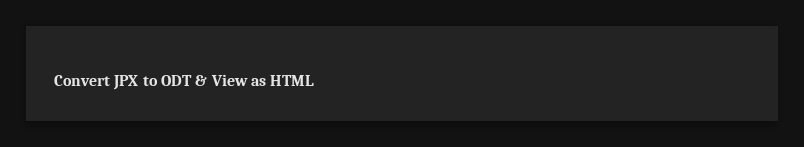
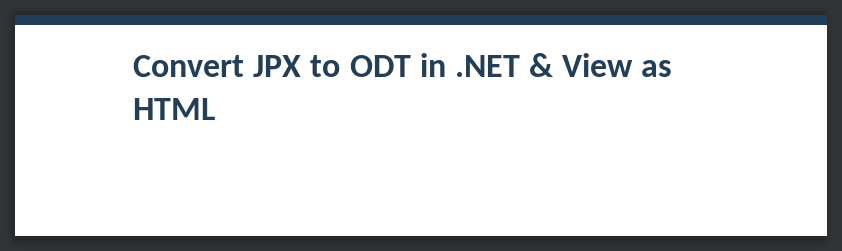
- Convert JPX to ODT & View as HTML
+ Convert JPX to ODT in .NET & View as HTML

